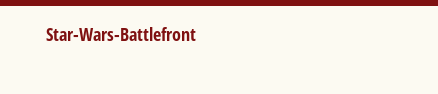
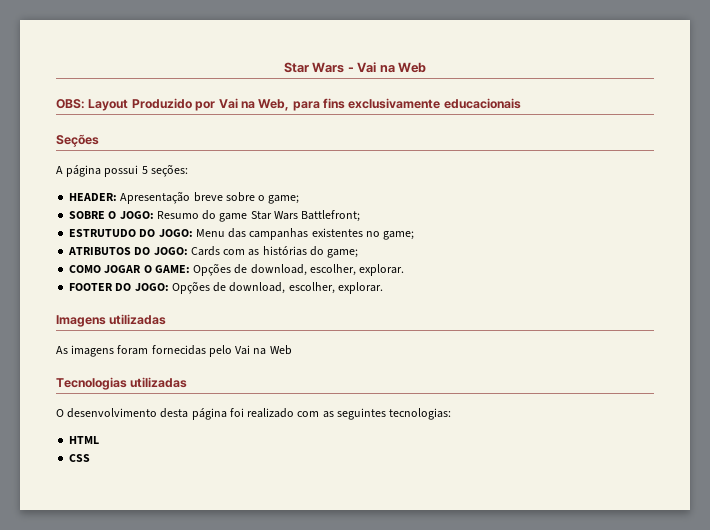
- Star-Wars-Battlefront
+ Star Wars - Vai na Web
+ OBS: Layout Produzido por Vai na Web, para fins exclusivamente educacionais
+ Seções
+ A página possui 5 seções:
+ HEADER: Apresentação breve sobre o game;
+ SOBRE O JOGO: Resumo do game Star Wars Battlefront;
+ ESTRUTUDO DO JOGO: Menu das campanhas existentes no game;
+ ATRIBUTOS DO JOGO: Cards com as histórias do game;
+ COMO JOGAR O GAME: Opções de download, escolher, explorar.
+ FOOTER DO JOGO: Opções de download, escolher, explorar.
+ Imagens utilizadas
+ As imagens foram fornecidas pelo Vai na Web
+ Tecnologias utilizadas
+ O desenvolvimento desta página foi realizado com as seguintes tecnologias:
+ HTML
+ CSS

